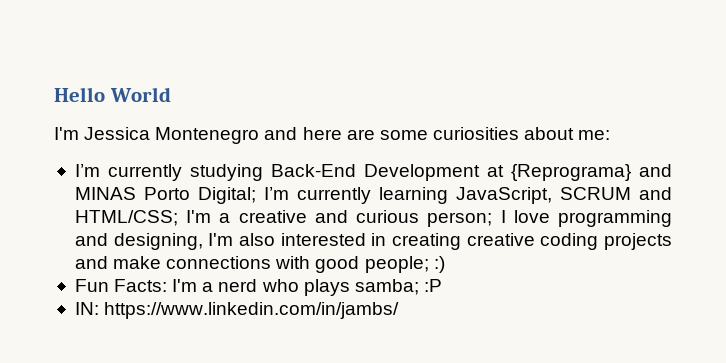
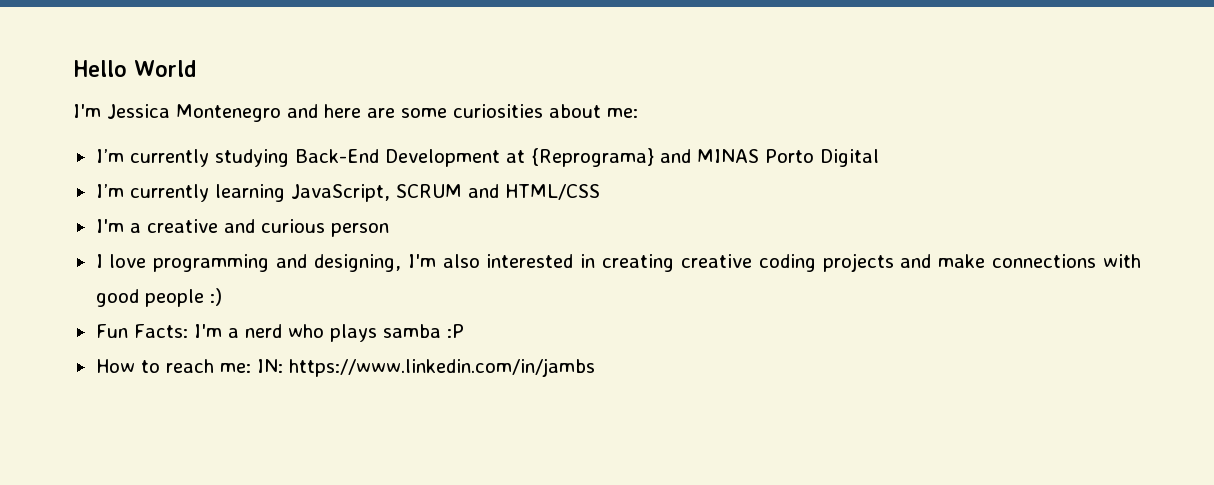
- I’m currently studying Back-End Development at {Reprograma} and MINAS Porto Digital; I’m currently learning JavaScript, SCRUM and HTML/CSS; I'm a creative and curious person; I love programming and designing, I'm also interested in creating creative coding projects and make connections with good people; :)
+ I’m currently studying Back-End Development at {Reprograma} and MINAS Porto Digital
+ I’m currently learning JavaScript, SCRUM and HTML/CSS
+ I'm a creative and curious person
+ I love programming and designing, I'm also interested in creating creative coding projects and make connections with good people :)
- Fun Facts: I'm a nerd who plays samba; :P
+ Fun Facts: I'm a nerd who plays samba :P
- IN: https://www.linkedin.com/in/jambs/
+ How to reach me: IN: https://www.linkedin.com/in/jambs

